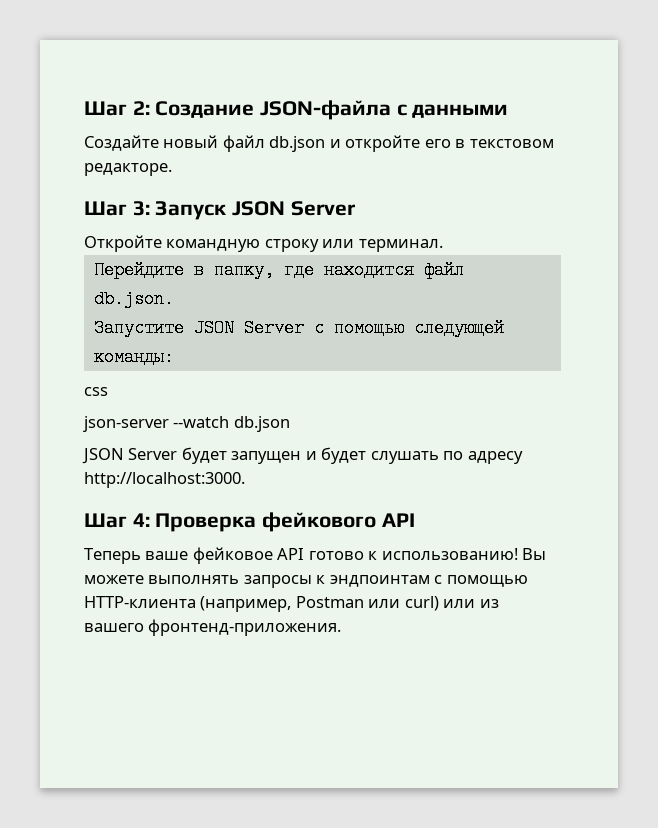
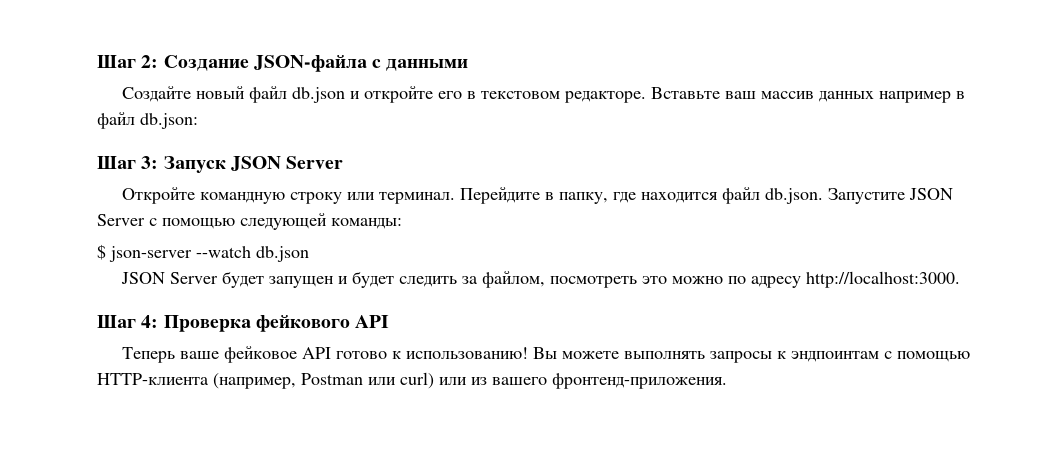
+ Вставьте ваш массив данных например в файл db.json:
- Откройте командную строку или терминал.
- Перейдите в папку, где находится файл db.json.
- Запустите JSON Server с помощью следующей команды:
+ Откройте командную строку или терминал. Перейдите в папку, где находится файл db.json. Запустите JSON Server с помощью следующей команды:
- css
- json-server --watch db.json
+ $ json-server --watch db.json
- JSON Server будет запущен и будет слушать по адресу http://localhost:3000.
+ JSON Server будет запущен и будет следить за файлом, посмотреть это можно по адресу http://localhost:3000.

